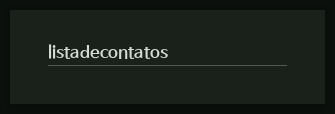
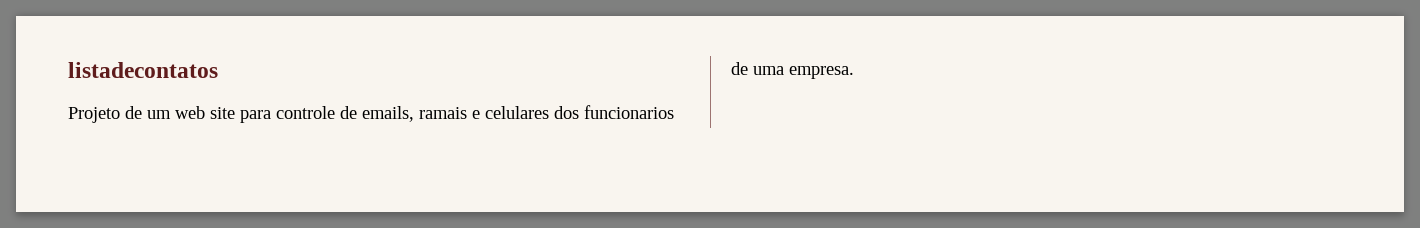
+ Projeto de um web site para controle de emails, ramais e celulares dos funcionarios de uma empresa.

